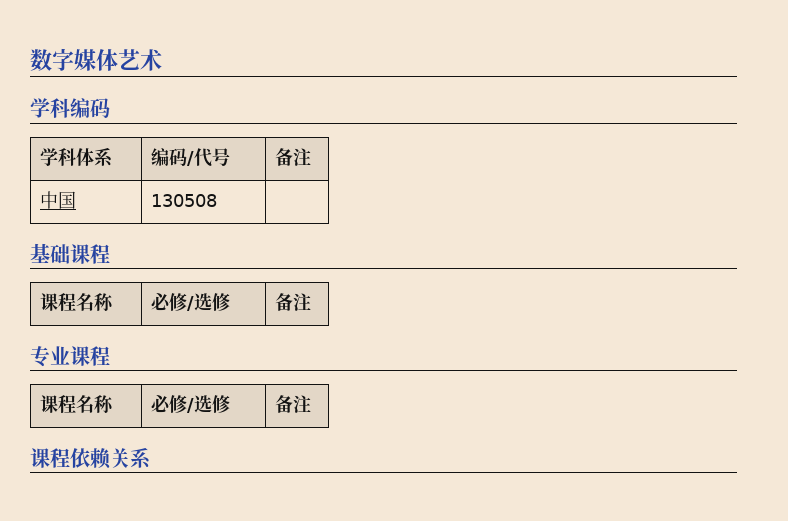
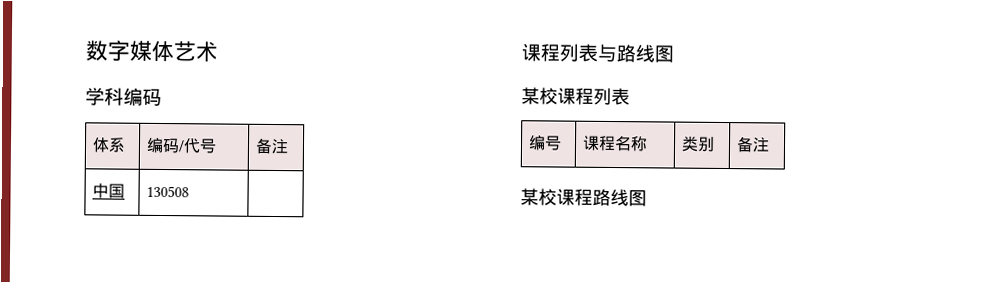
- 学科体系 | 编码/代号 | 备注
+ 体系 | 编码/代号 | 备注
- 基础课程
- 课程名称 | 必修/选修 | 备注
- 专业课程
- 课程名称 | 必修/选修 | 备注
- 课程依赖关系
+ 课程列表与路线图
+ 某校课程列表
+ 编号 | 课程名称 | 类别 | 备注
+ 某校课程路线图

